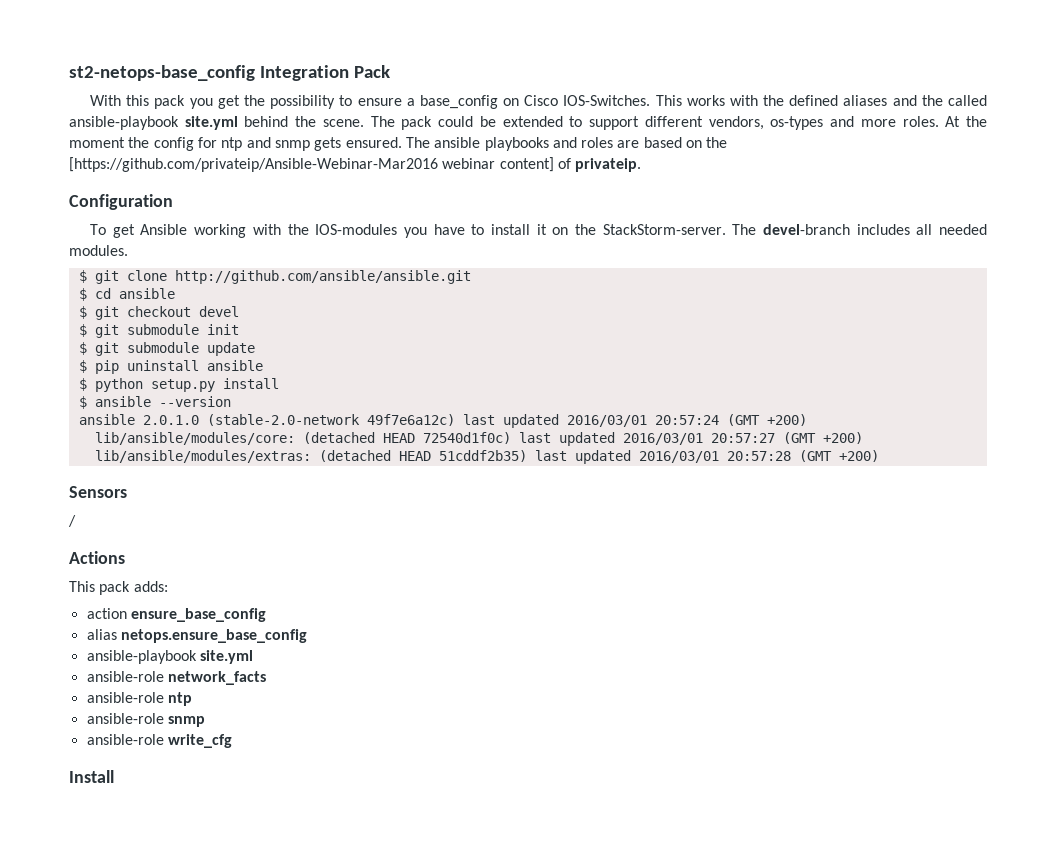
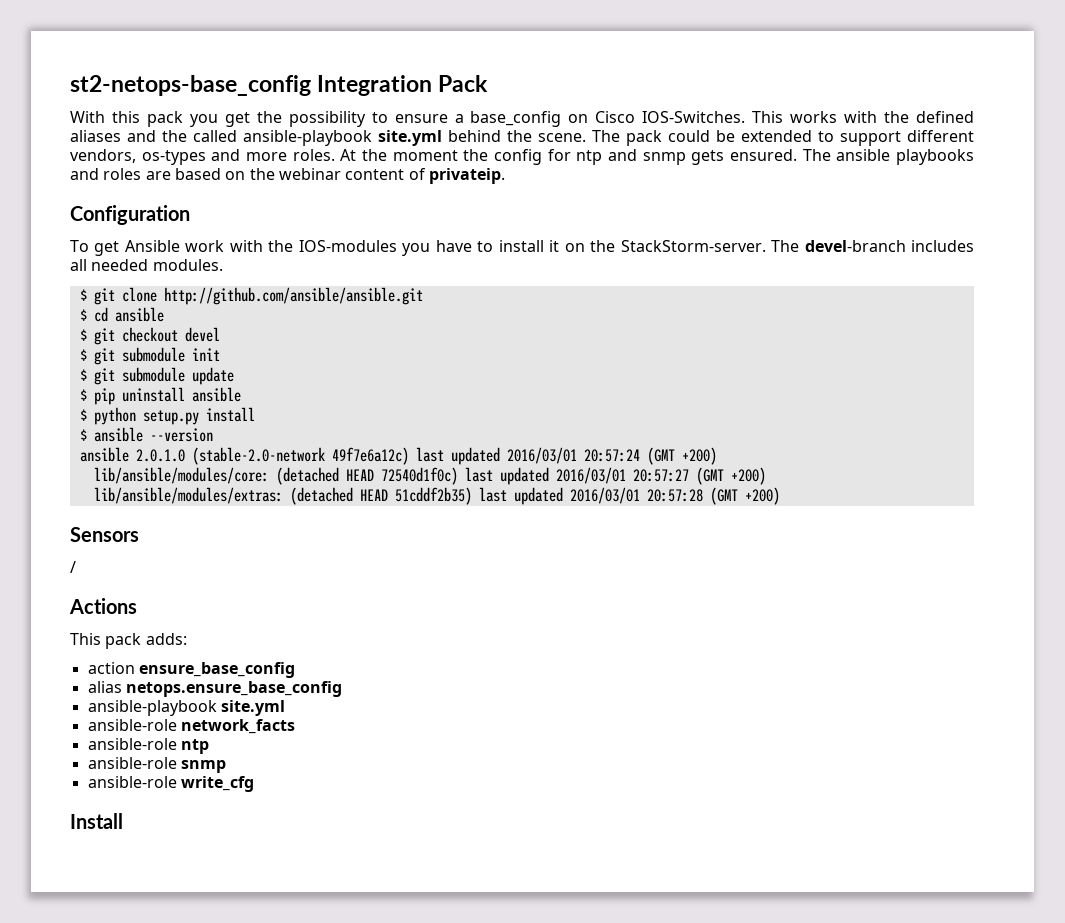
- The ansible playbooks and roles are based on the [https://github.com/privateip/Ansible-Webinar-Mar2016 webinar content] of privateip.
+ The ansible playbooks and roles are based on the webinar content of privateip.
- To get Ansible working with the IOS-modules you have to install it on the StackStorm-server.
+ To get Ansible work with the IOS-modules you have to install it on the StackStorm-server.

